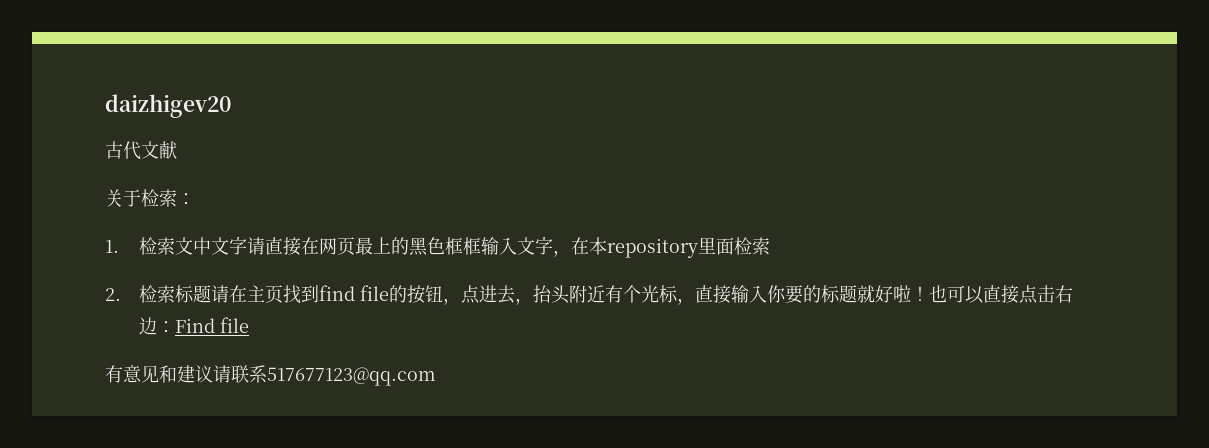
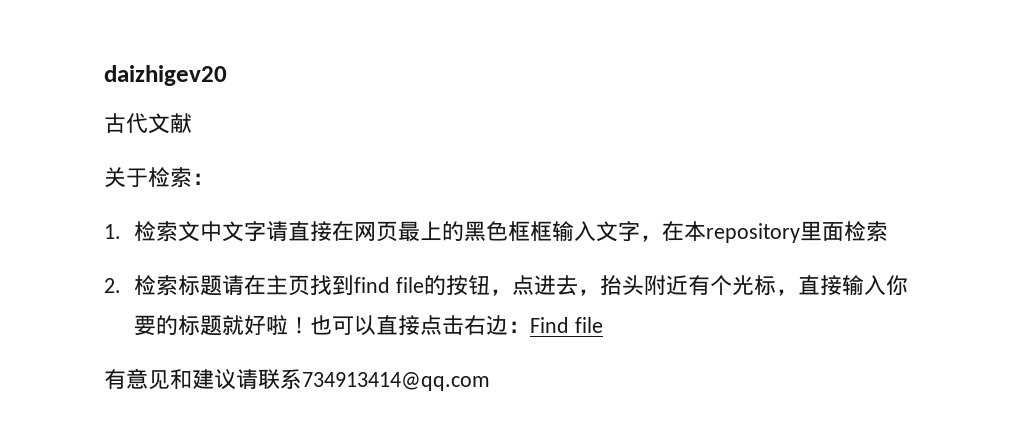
- 有意见和建议请联系517677123@qq.com
+ 有意见和建议请联系734913414@qq.com

